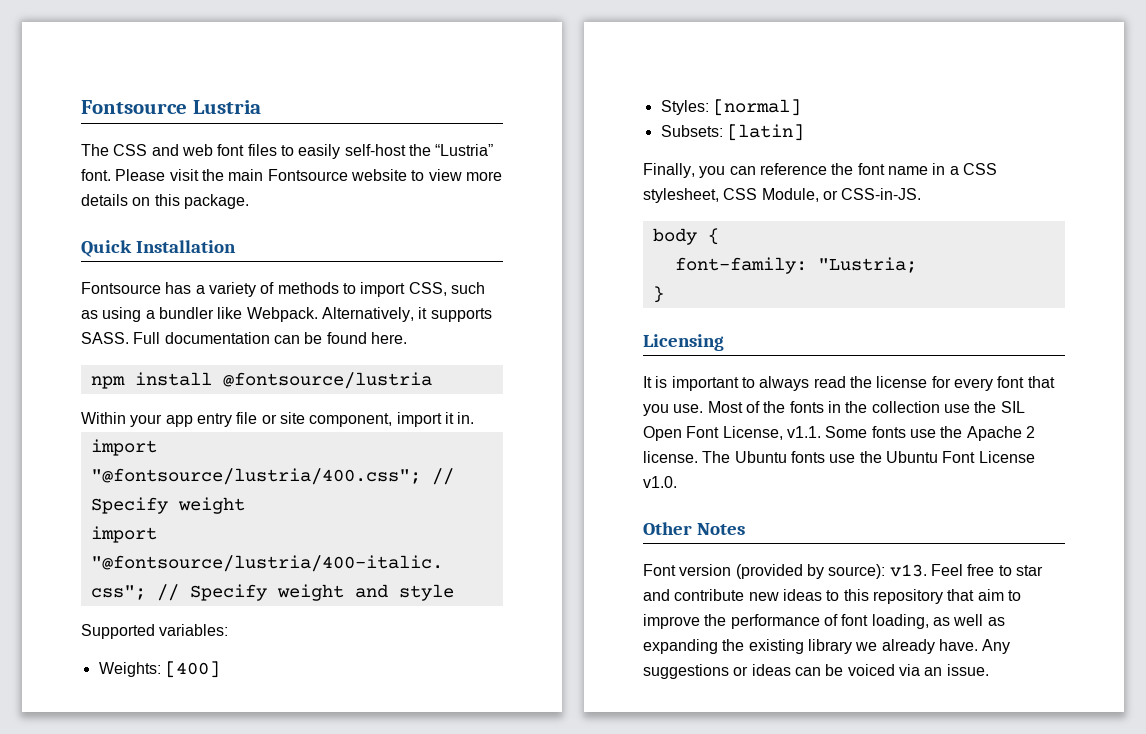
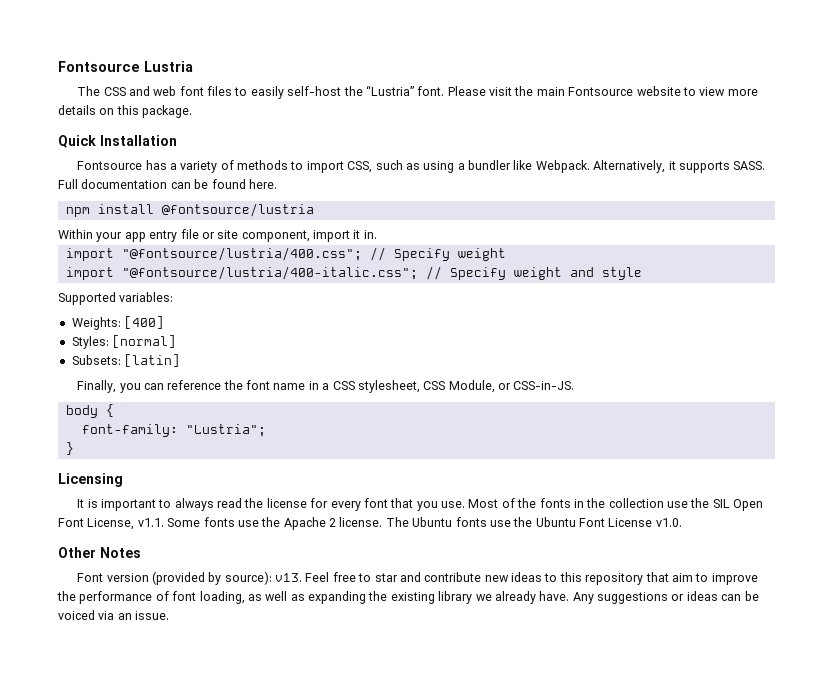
- font-family: "Lustria;
+ font-family: "Lustria";

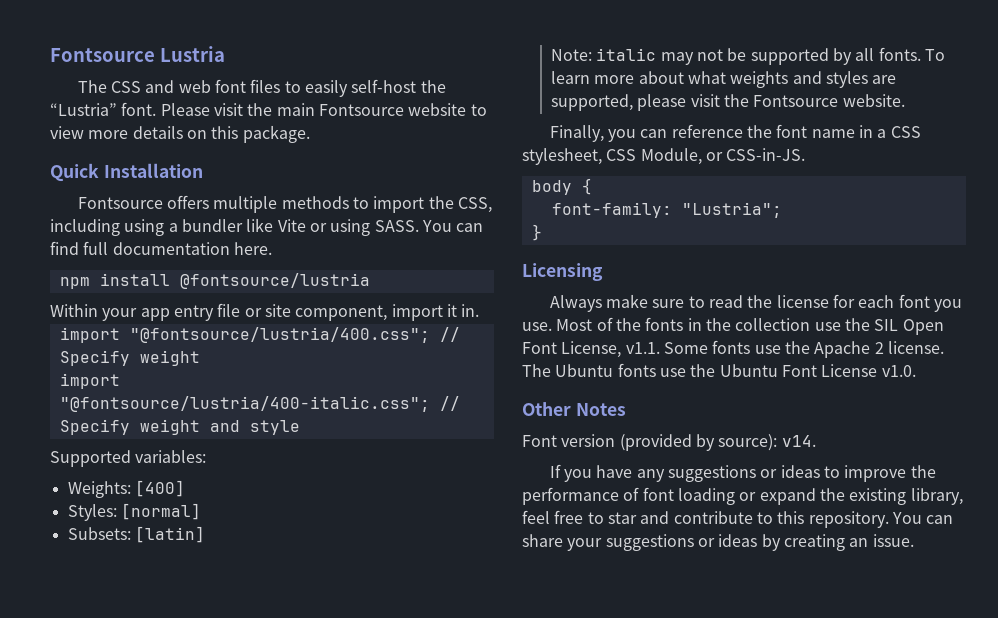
- Fontsource has a variety of methods to import CSS, such as using a bundler like Webpack. Alternatively, it supports SASS. Full documentation can be found here.
+ Fontsource offers multiple methods to import the CSS, including using a bundler like Vite or using SASS. You can find full documentation here.
+ Note: italic may not be supported by all fonts. To learn more about what weights and styles are supported, please visit the Fontsource website.
- It is important to always read the license for every font that you use.
+ Always make sure to read the license for each font you use.
- Font version (provided by source): v13. Feel free to star and contribute new ideas to this repository that aim to improve the performance of font loading, as well as expanding the existing library we already have. Any suggestions or ideas can be voiced via an issue.
+ Font version (provided by source): v14.
+ If you have any suggestions or ideas to improve the performance of font loading or expand the existing library, feel free to star and contribute to this repository. You can share your suggestions or ideas by creating an issue.

